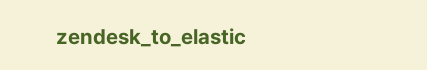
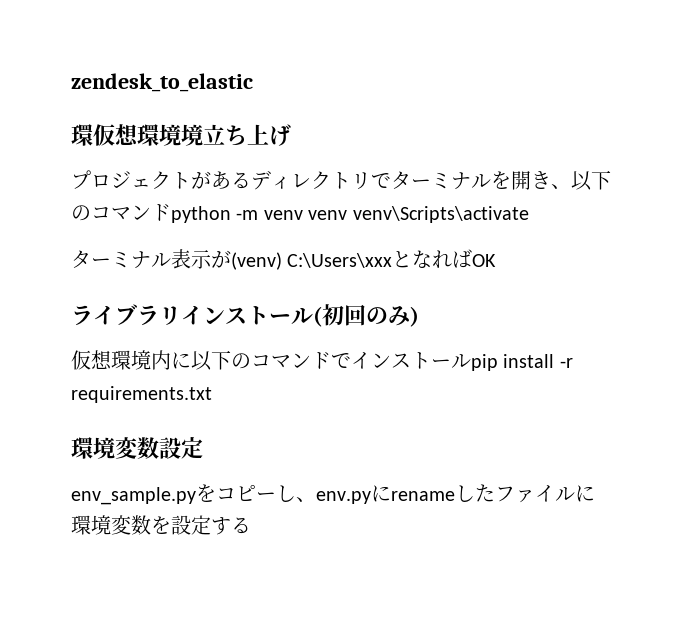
+ 環仮想環境境立ち上げ
+ プロジェクトがあるディレクトリでターミナルを開き、以下のコマンドpython -m venv venv venv\Scripts\activate
+ ターミナル表示が(venv) C:\Users\xxxとなればOK
+ ライブラリインストール(初回のみ)
+ 仮想環境内に以下のコマンドでインストールpip install -r requirements.txt
+ 環境変数設定
+ env_sample.pyをコピーし、env.pyにrenameしたファイルに環境変数を設定する

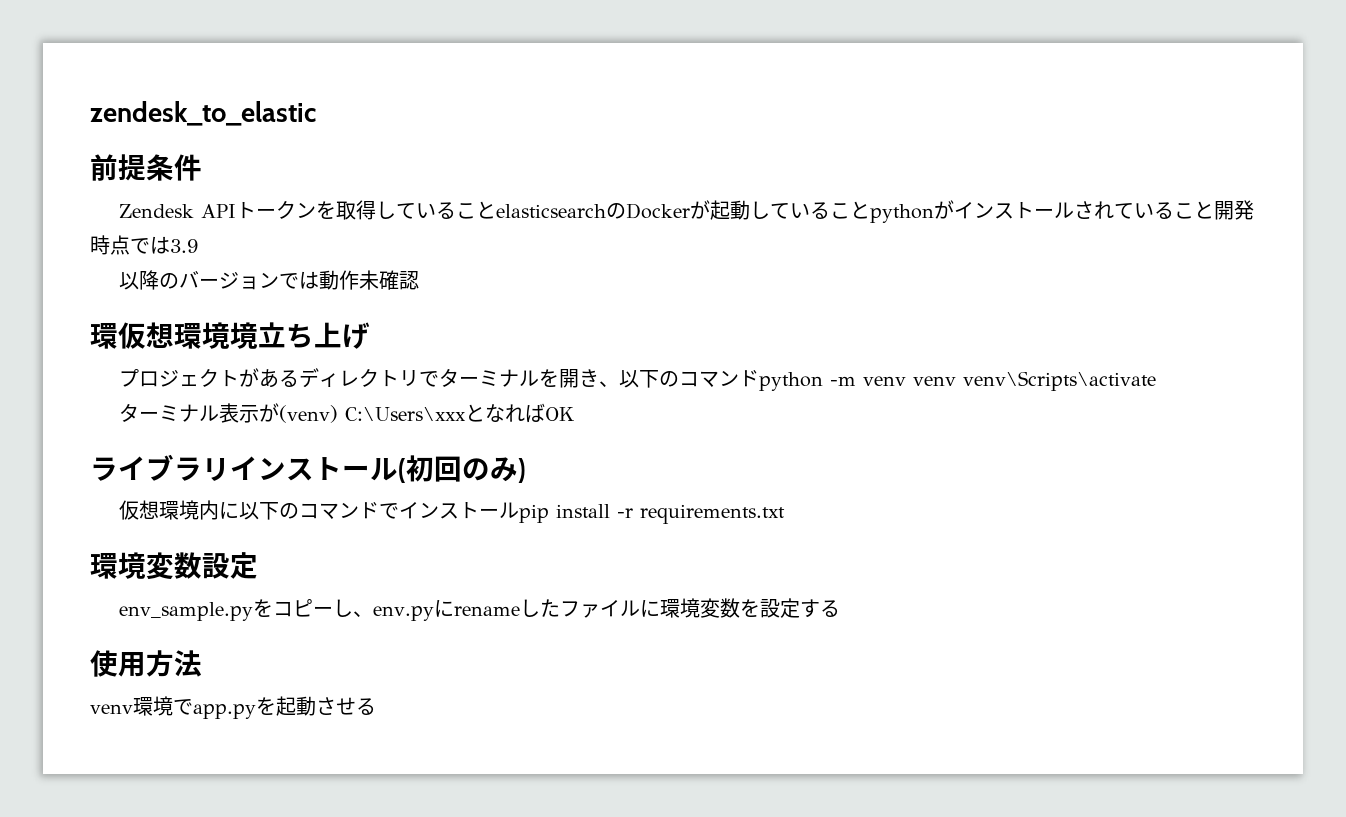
+ 前提条件
+ Zendesk APIトークンを取得していることelasticsearchのDockerが起動していることpythonがインストールされていること開発時点では3.9
+ 以降のバージョンでは動作未確認
+ 使用方法
+ venv環境でapp.pyを起動させる

